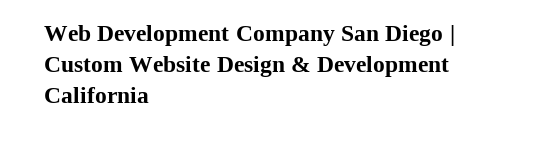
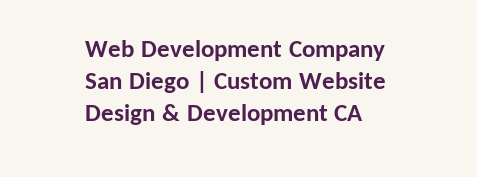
- Web Development Company San Diego | Custom Website Design & Development California
+ Web Development Company San Diego | Custom Website Design & Development CA

